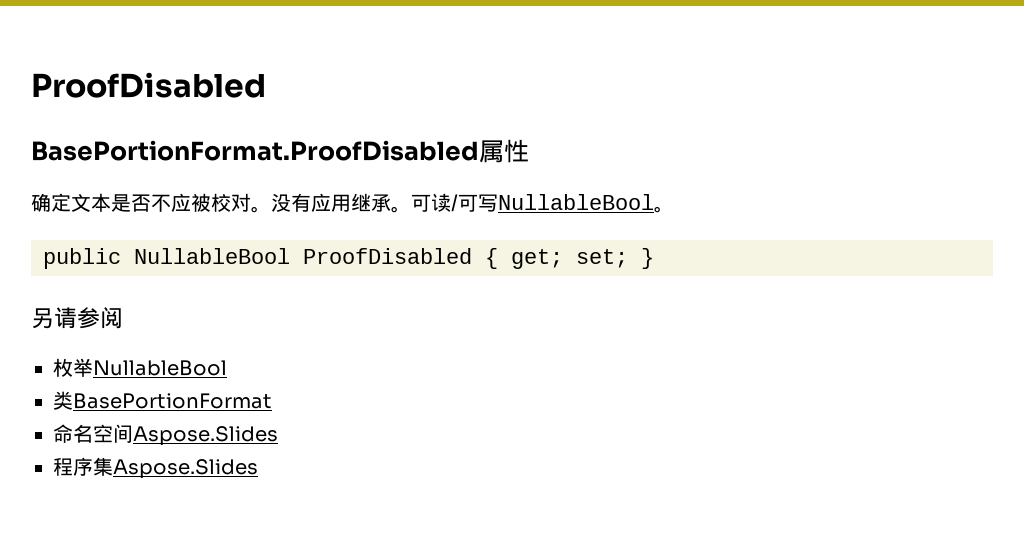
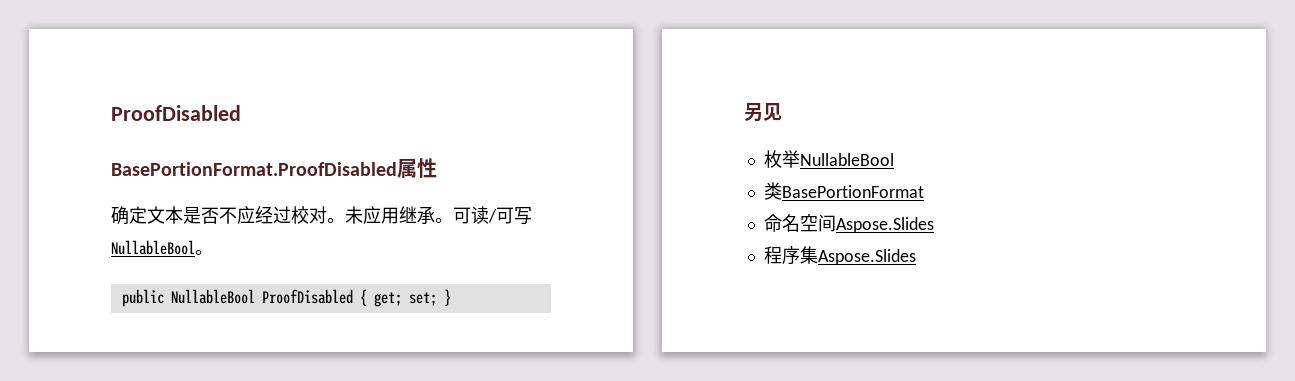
- 确定文本是否不应被校对。没有应用继承。
+ 确定文本是否不应经过校对。未应用继承。
- 另请参阅
+ 另见

